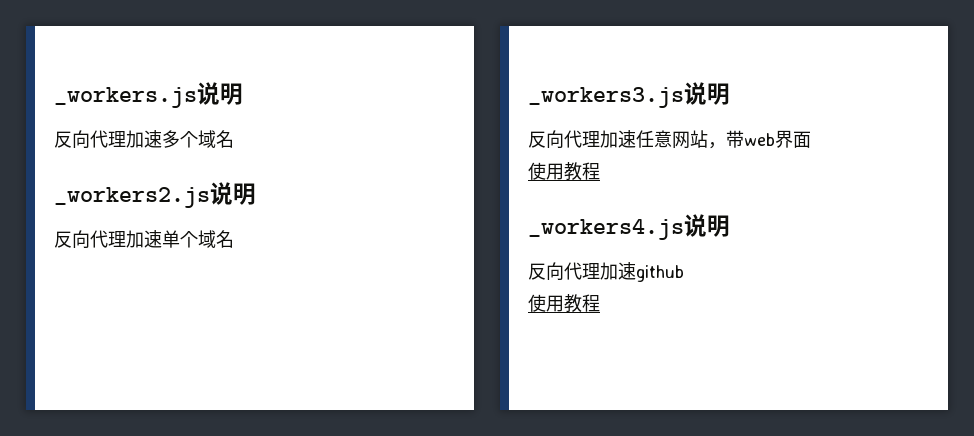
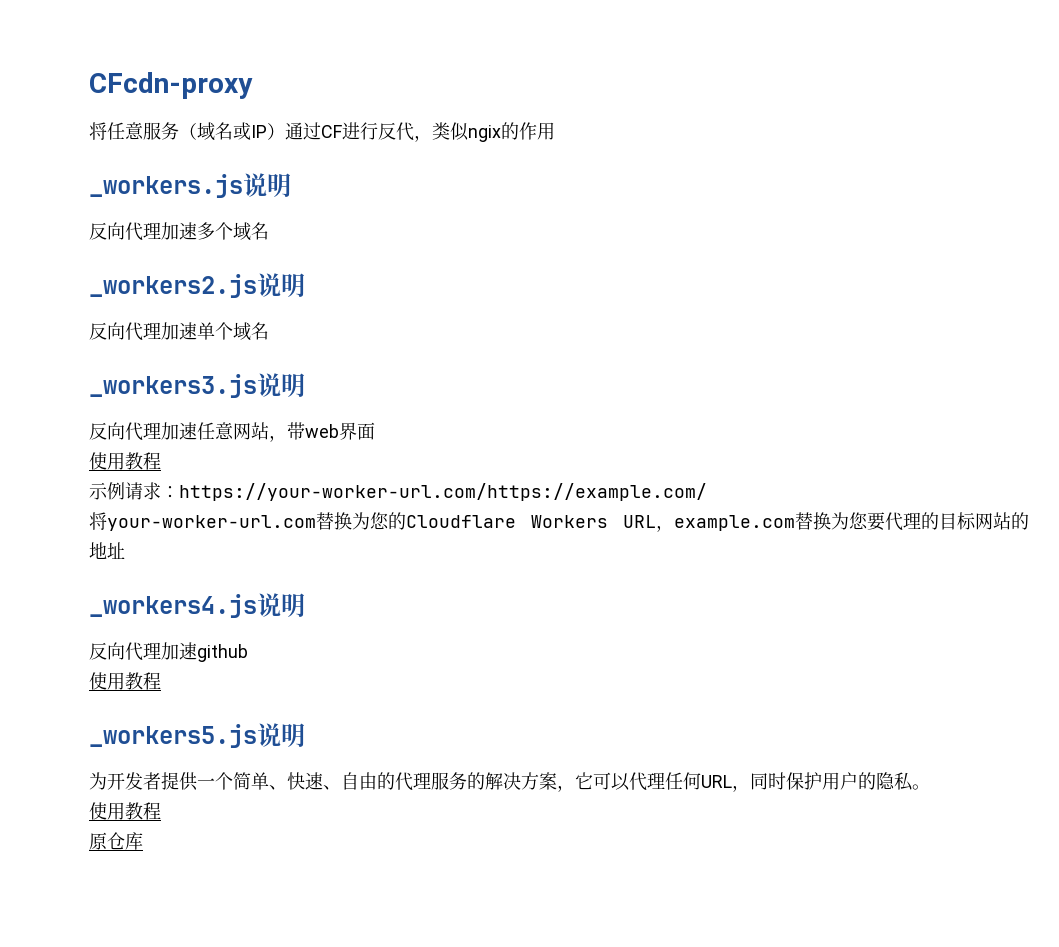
+ CFcdn-proxy
+ 将任意服务（域名或IP）通过CF进行反代，类似ngix的作用
+ 示例请求：https://your-worker-url.com/https://example.com/
+ 将your-worker-url.com替换为您的Cloudflare Workers URL，example.com替换为您要代理的目标网站的地址
+ _workers5.js说明
+ 为开发者提供一个简单、快速、自由的代理服务的解决方案，它可以代理任何URL，同时保护用户的隐私。
+ 使用教程
+ 原仓库

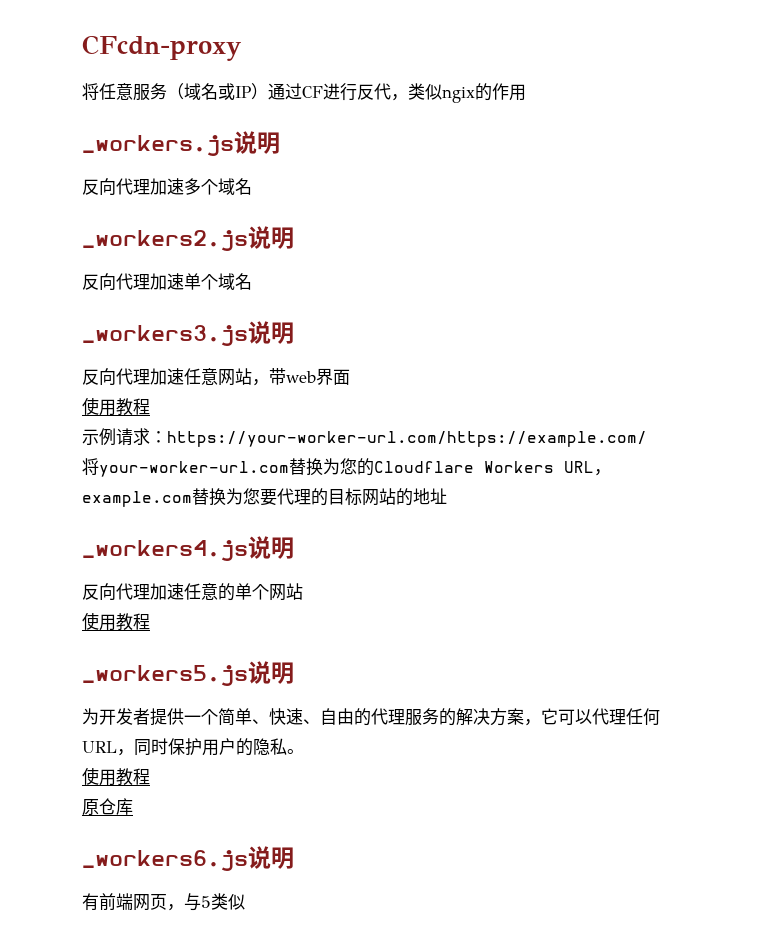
- 反向代理加速github
+ 反向代理加速任意的单个网站
+ _workers6.js说明
+ 有前端网页，与5类似

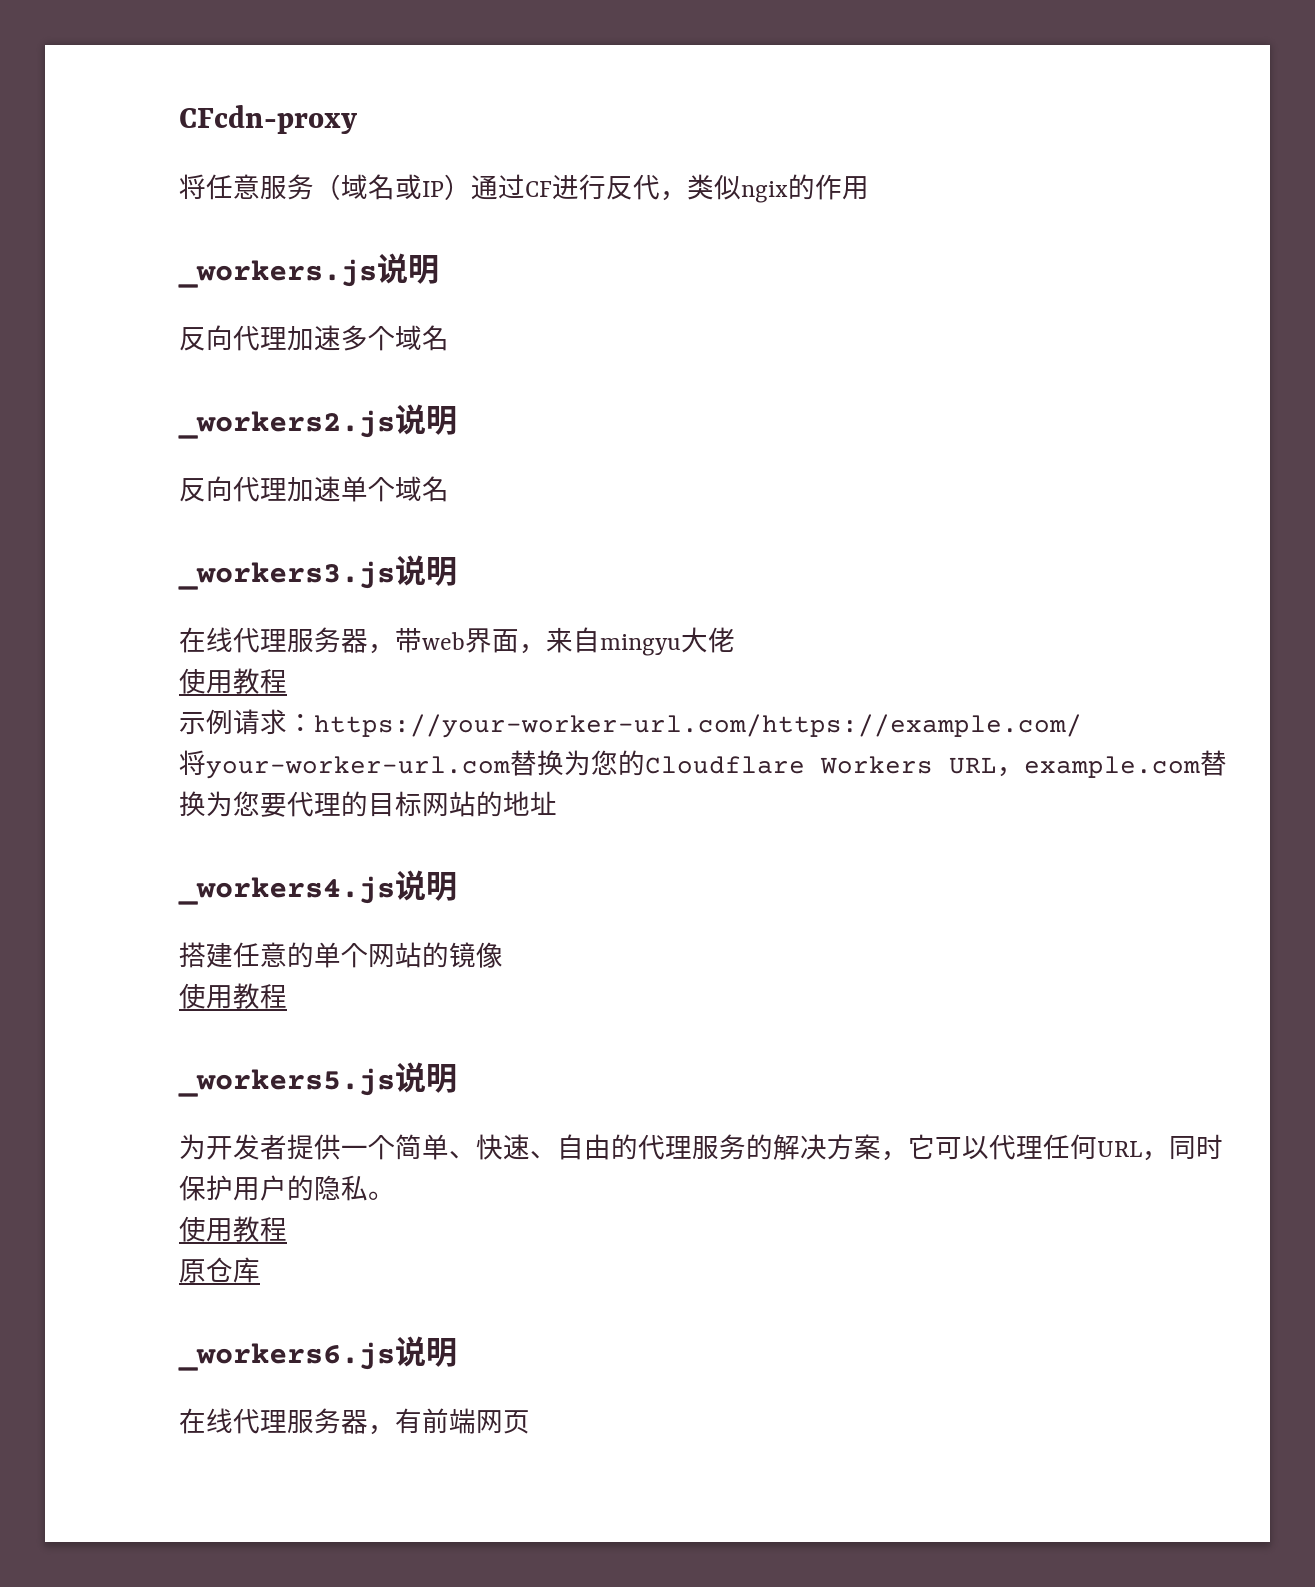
- 反向代理加速任意网站，带web界面
+ 在线代理服务器，带web界面，来自mingyu大佬
- 反向代理加速任意的单个网站
+ 搭建任意的单个网站的镜像
- 有前端网页，与5类似
+ 在线代理服务器，有前端网页

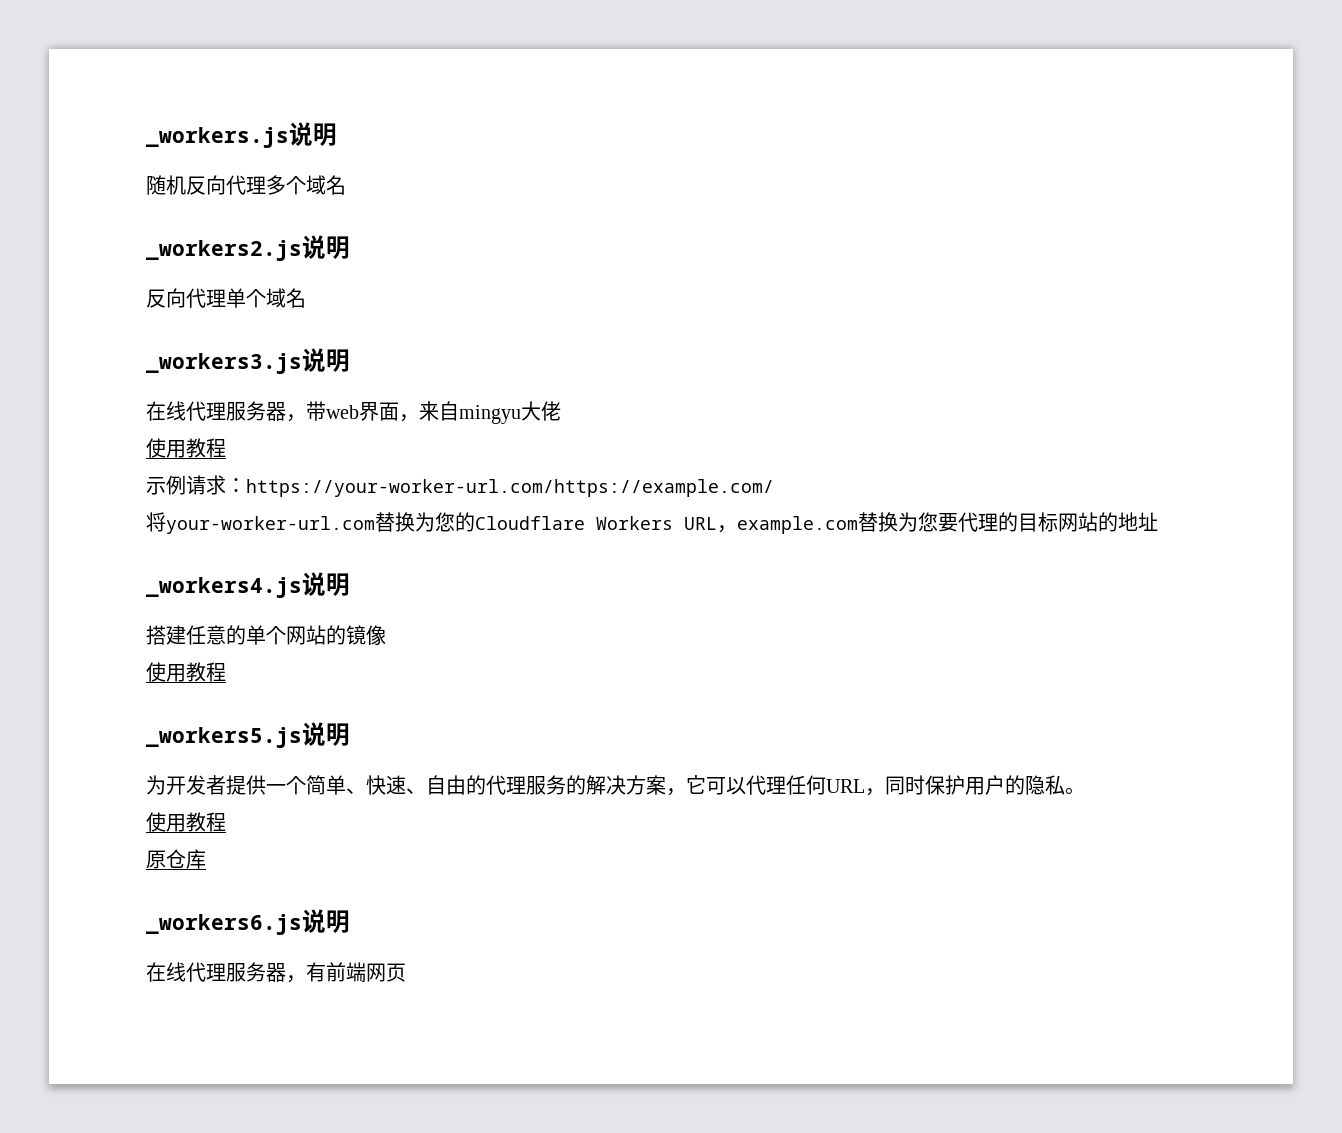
- CFcdn-proxy
- 将任意服务（域名或IP）通过CF进行反代，类似ngix的作用
- 反向代理加速多个域名
+ 随机反向代理多个域名
- 反向代理加速单个域名
+ 反向代理单个域名

